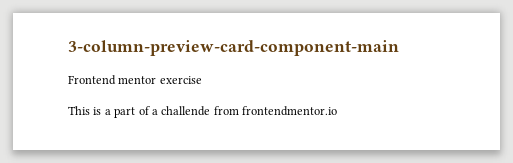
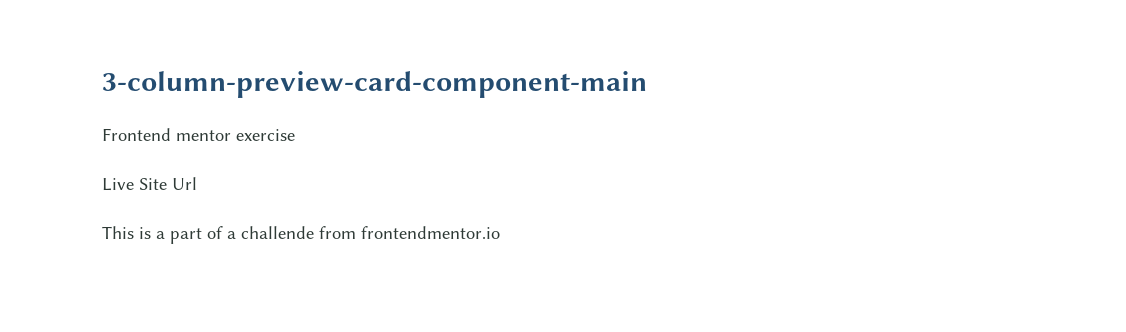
+ Live Site Url

